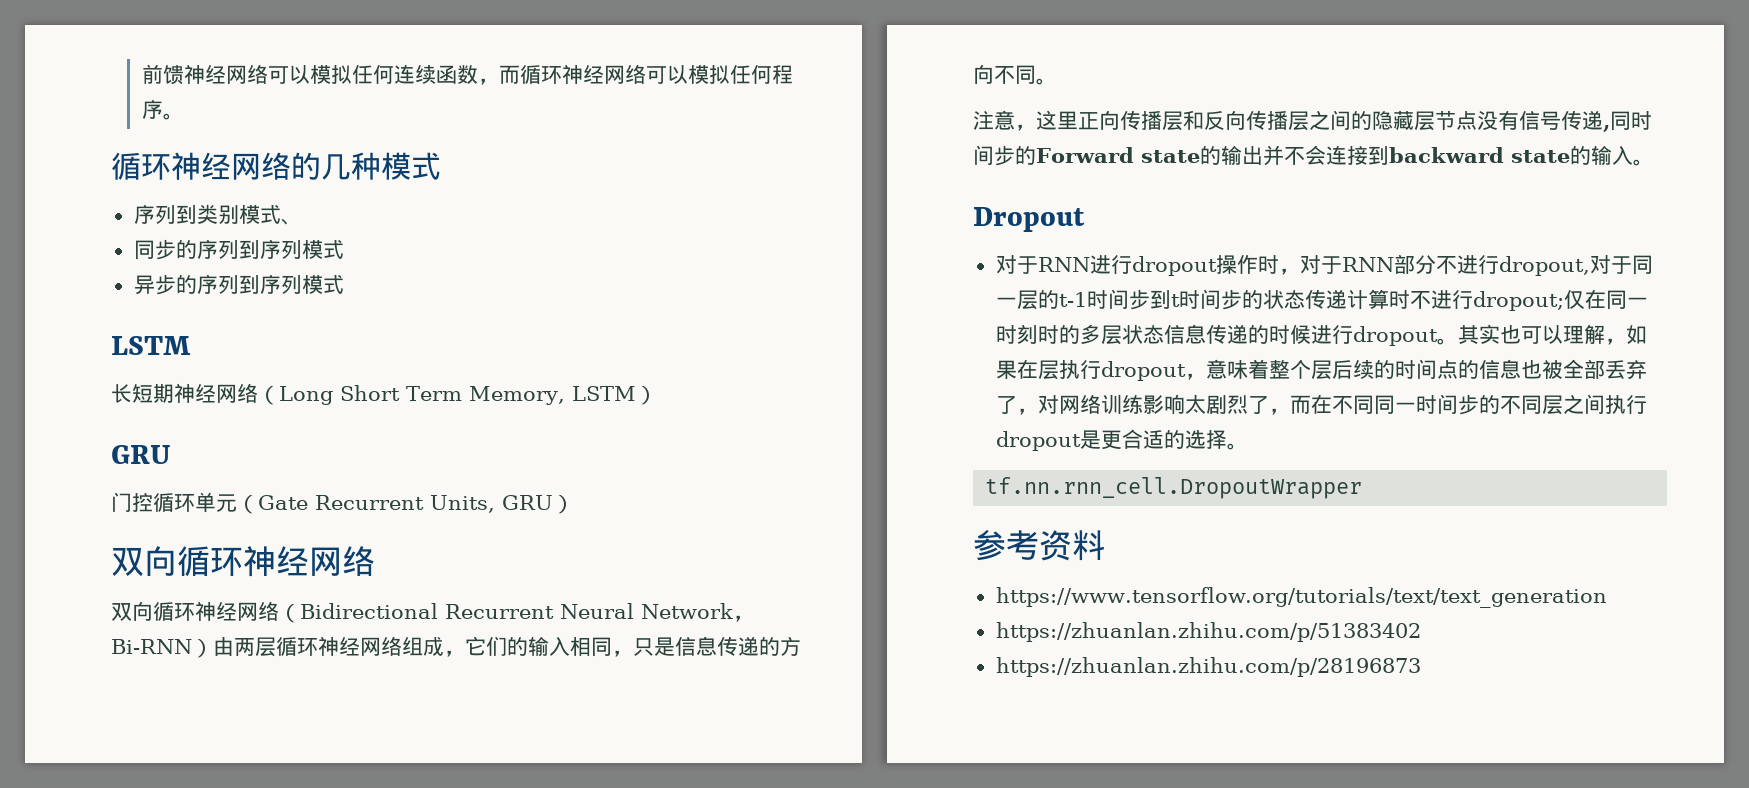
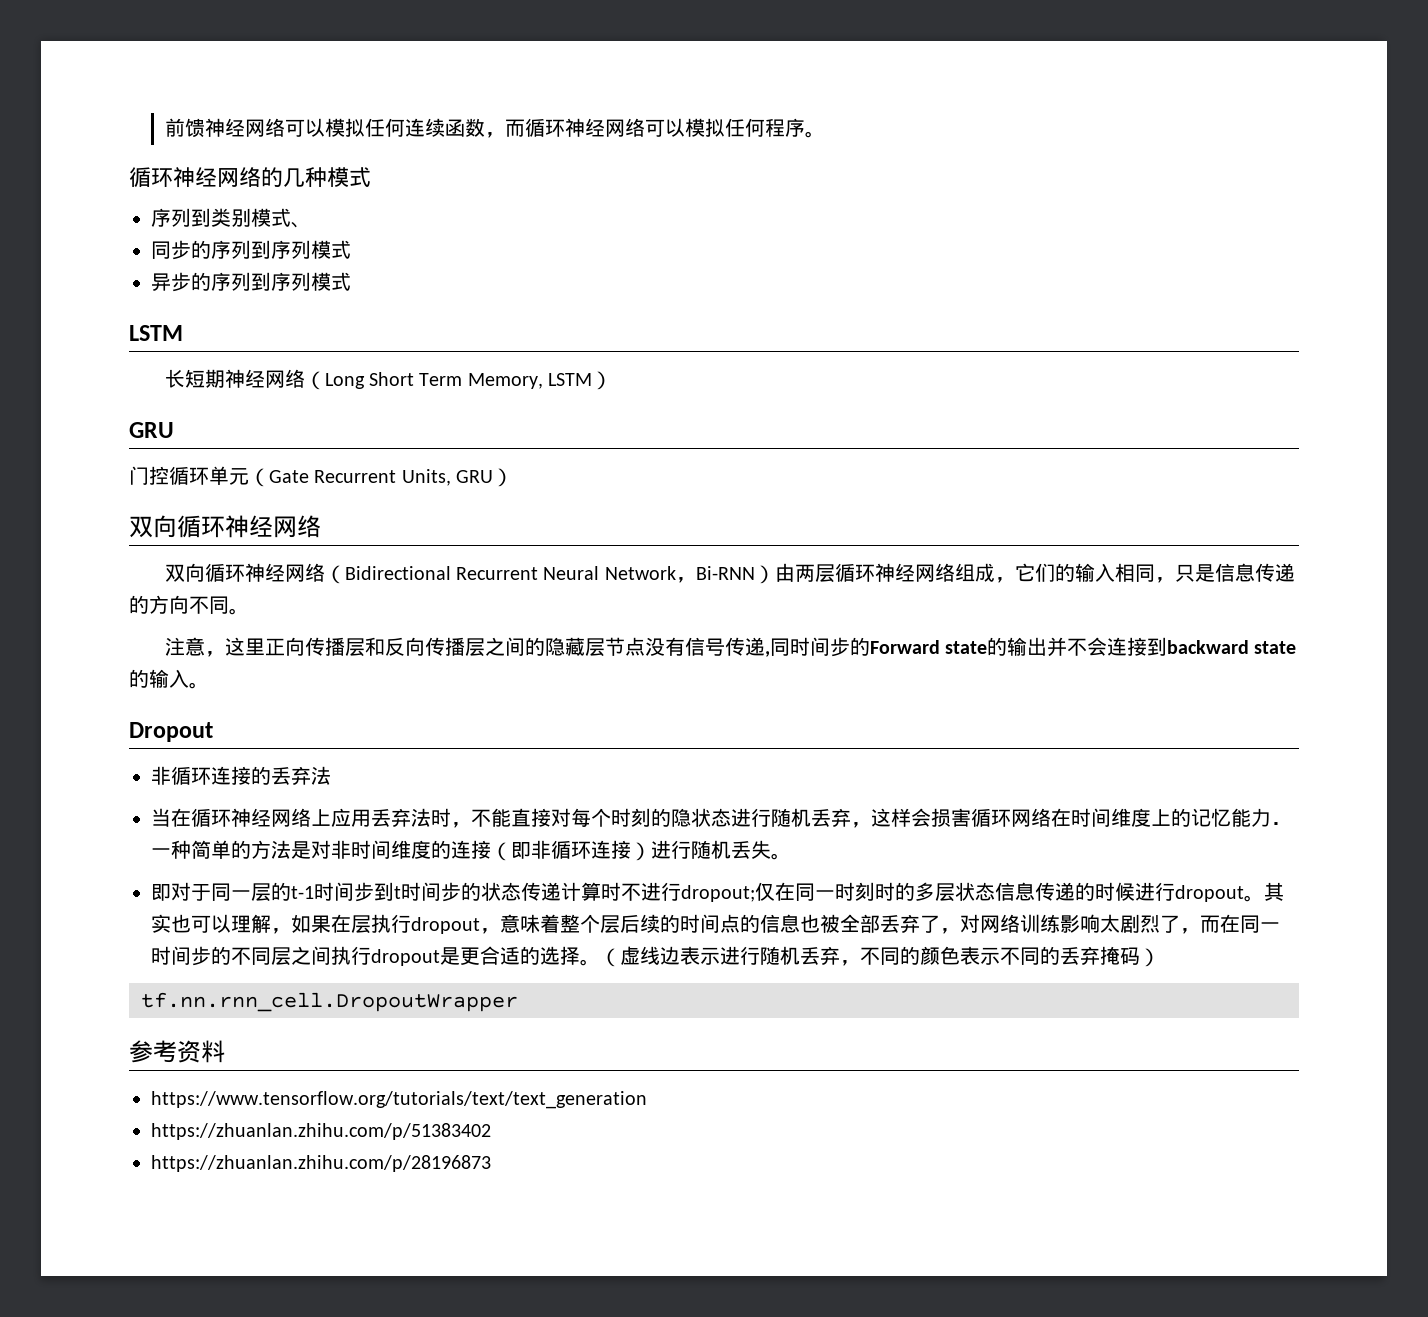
- 对于RNN进行dropout操作时，对于RNN部分不进行dropout,对于同一层的t-1时间步到t时间步的状态传递计算时不进行dropout;仅在同一时刻时的多层状态信息传递的时候进行dropout。
+ 非循环连接的丢弃法
+ 当在循环神经网络上应用丢弃法时，不能直接对每个时刻的隐状态进行随机丢弃，这样会损害循环网络在时间维度上的记忆能力．一种简单的方法是对非时间维度的连接（即非循环连接）进行随机丢失。
+ 即对于同一层的t-1时间步到t时间步的状态传递计算时不进行dropout;仅在同一时刻时的多层状态信息传递的时候进行dropout。
- 其实也可以理解，如果在层执行dropout，意味着整个层后续的时间点的信息也被全部丢弃了，对网络训练影响太剧烈了，而在不同同一时间步的不同层之间执行dropout是更合适的选择。
+ 其实也可以理解，如果在层执行dropout，意味着整个层后续的时间点的信息也被全部丢弃了，对网络训练影响太剧烈了，而在同一时间步的不同层之间执行dropout是更合适的选择。（虚线边表示进行随机丢弃，不同的颜色表示不同的丢弃掩码）

